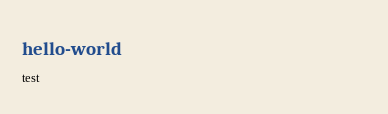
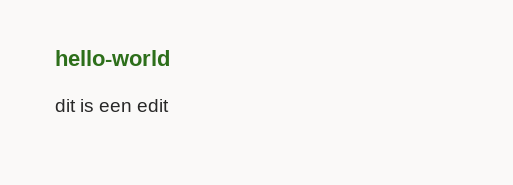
- test
+ dit is een edit

